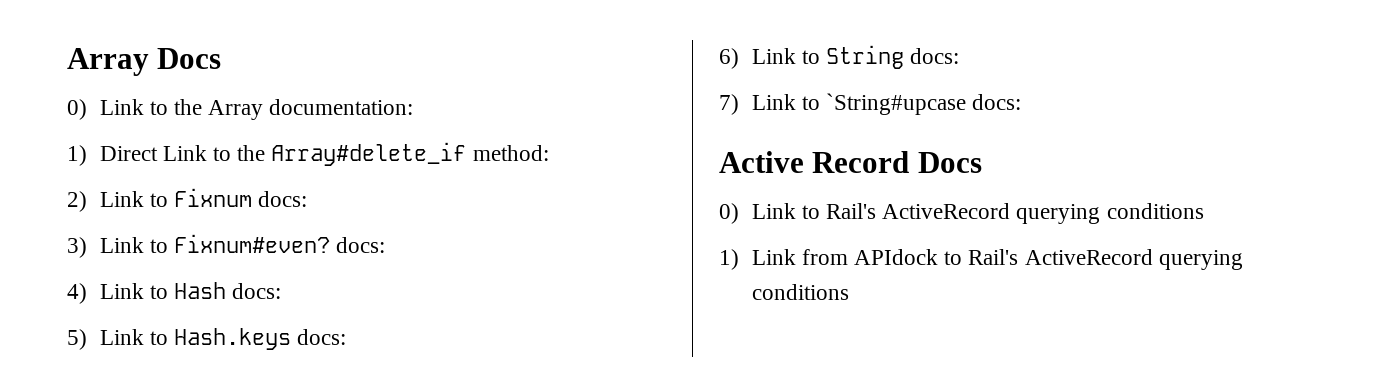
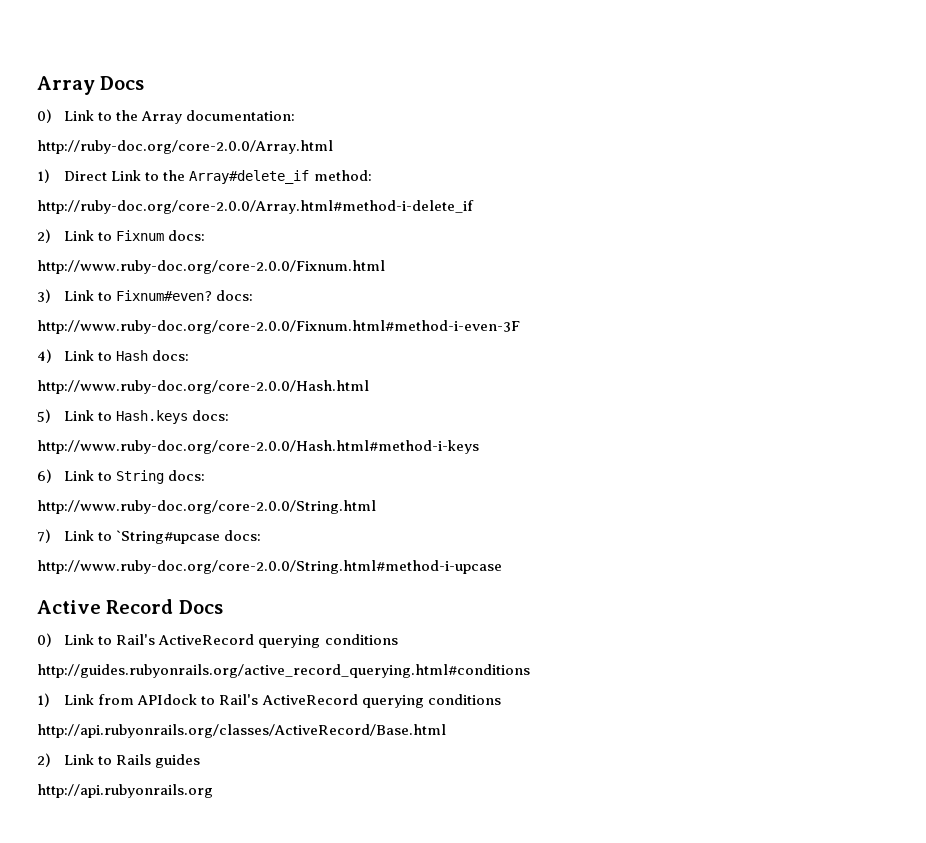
+ http://ruby-doc.org/core-2.0.0/Array.html
+ http://ruby-doc.org/core-2.0.0/Array.html#method-i-delete_if
+ http://www.ruby-doc.org/core-2.0.0/Fixnum.html
+ http://www.ruby-doc.org/core-2.0.0/Fixnum.html#method-i-even-3F
+ http://www.ruby-doc.org/core-2.0.0/Hash.html
+ http://www.ruby-doc.org/core-2.0.0/Hash.html#method-i-keys
+ http://www.ruby-doc.org/core-2.0.0/String.html
+ http://www.ruby-doc.org/core-2.0.0/String.html#method-i-upcase
+ http://guides.rubyonrails.org/active_record_querying.html#conditions
+ http://api.rubyonrails.org/classes/ActiveRecord/Base.html
+ 2) Link to Rails guides
+ http://api.rubyonrails.org

